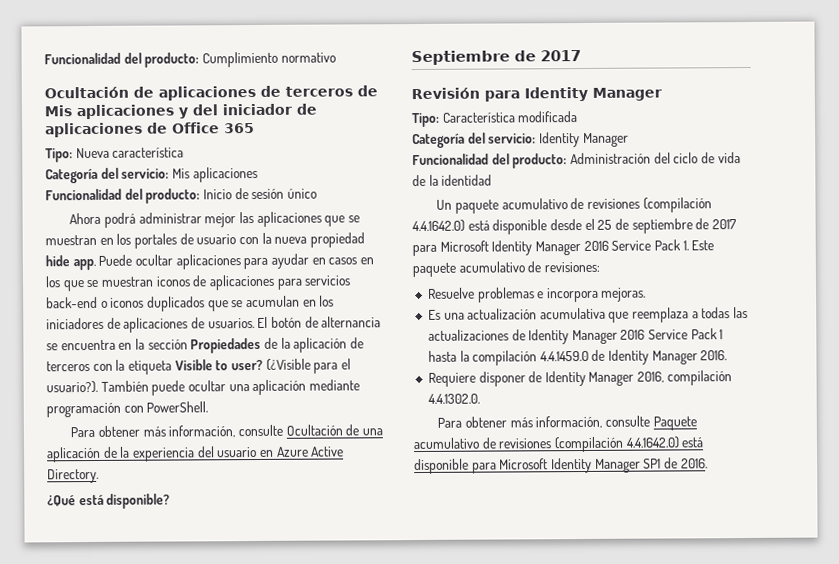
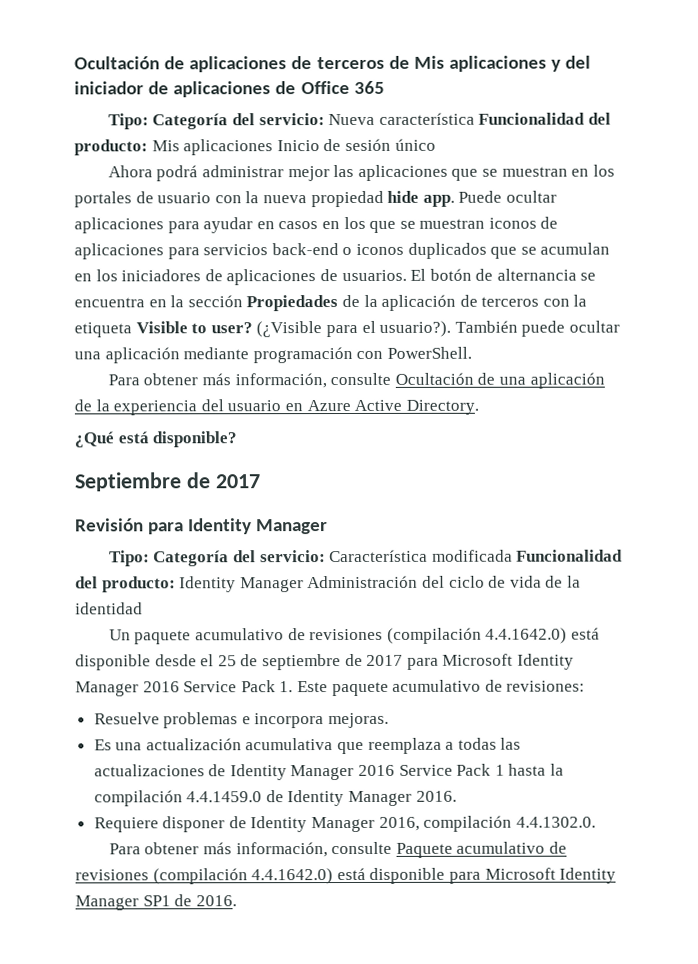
- Funcionalidad del producto: Cumplimiento normativo
- Tipo: Nueva característica
- Categoría del servicio: Mis aplicaciones
- Funcionalidad del producto: Inicio de sesión único
+ Tipo: Categoría del servicio: Nueva característica Funcionalidad del producto: Mis aplicaciones Inicio de sesión único
- Tipo: Característica modificada
- Categoría del servicio: Identity Manager
- Funcionalidad del producto: Administración del ciclo de vida de la identidad
+ Tipo: Categoría del servicio: Característica modificada Funcionalidad del producto: Identity Manager Administración del ciclo de vida de la identidad

